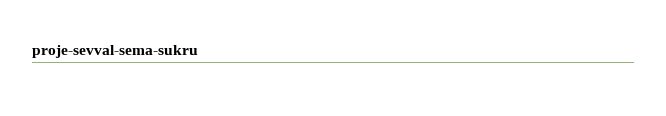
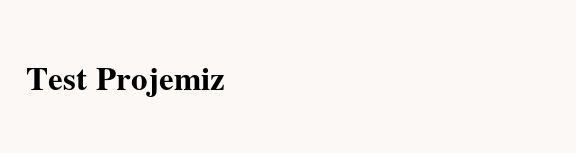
- proje-sevval-sema-sukru
+ Test Projemiz

